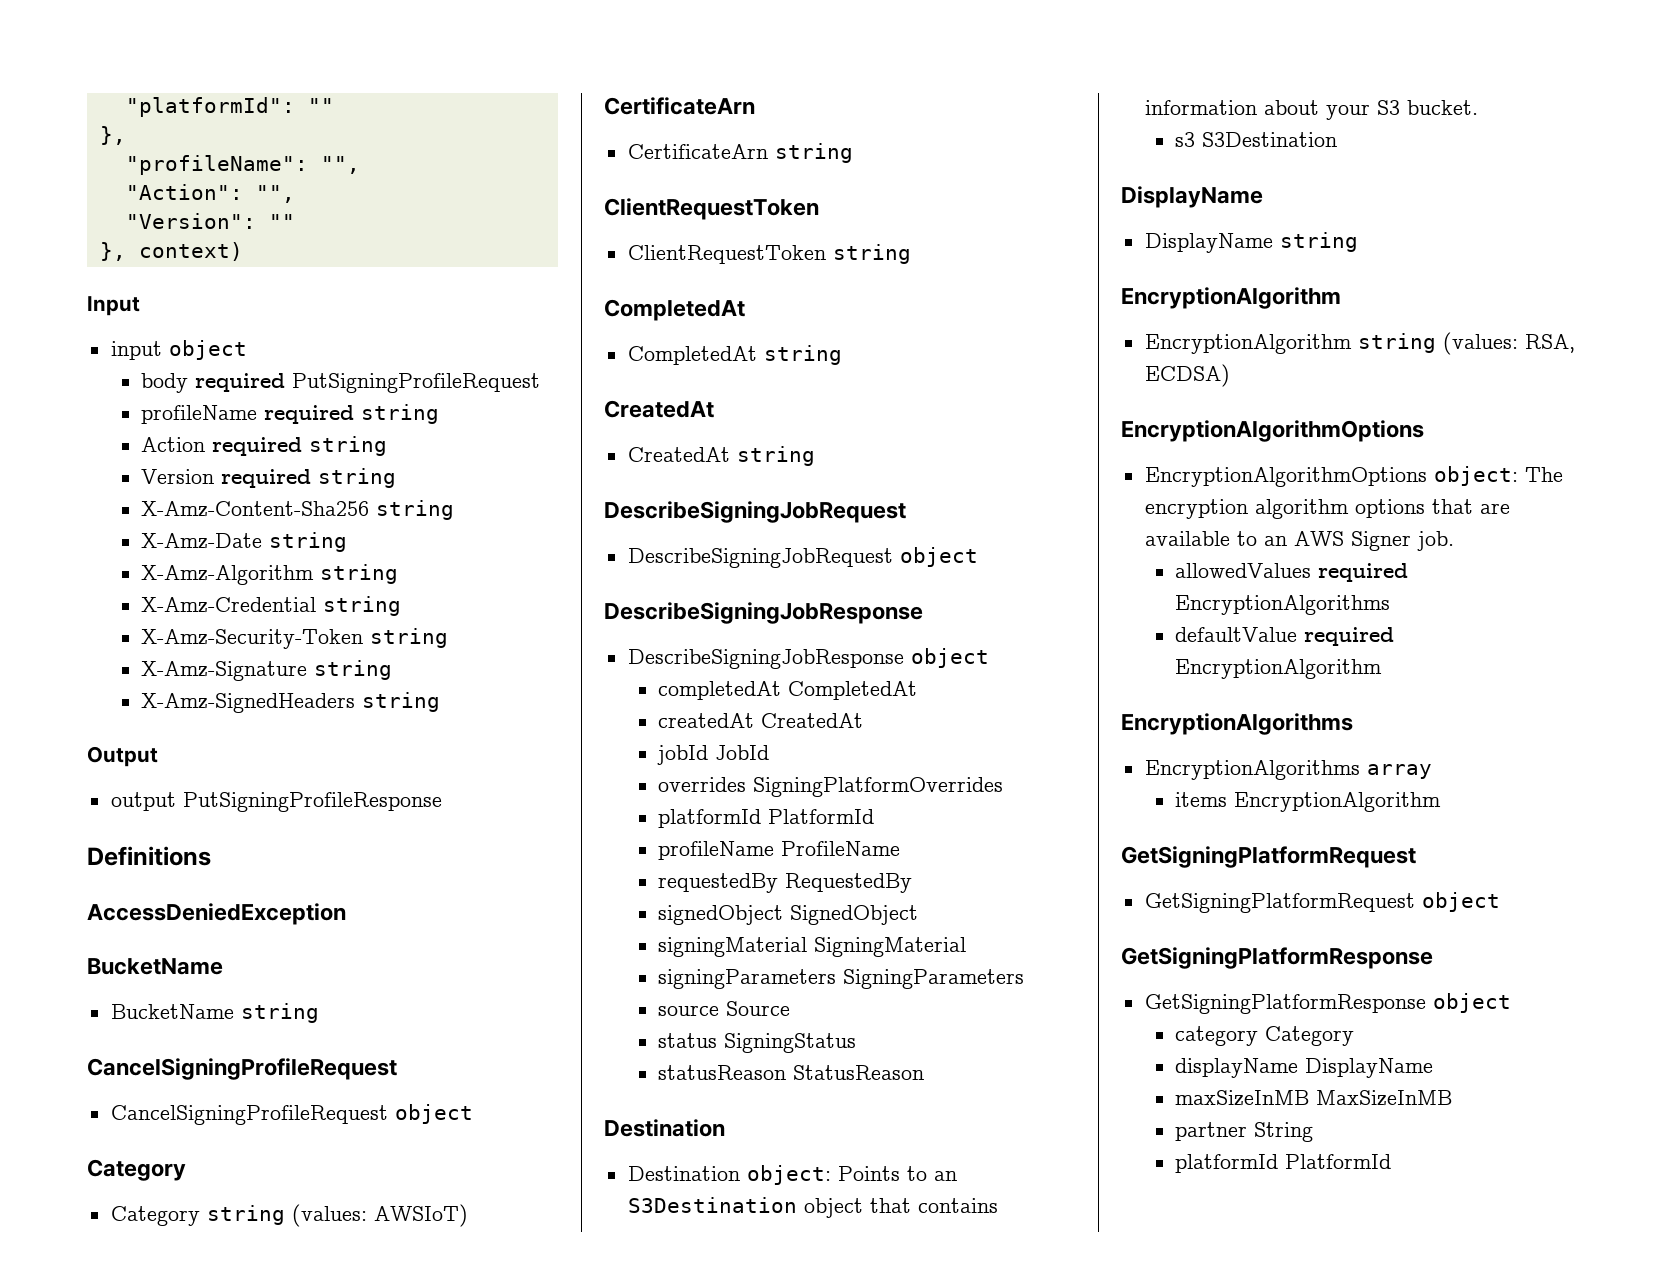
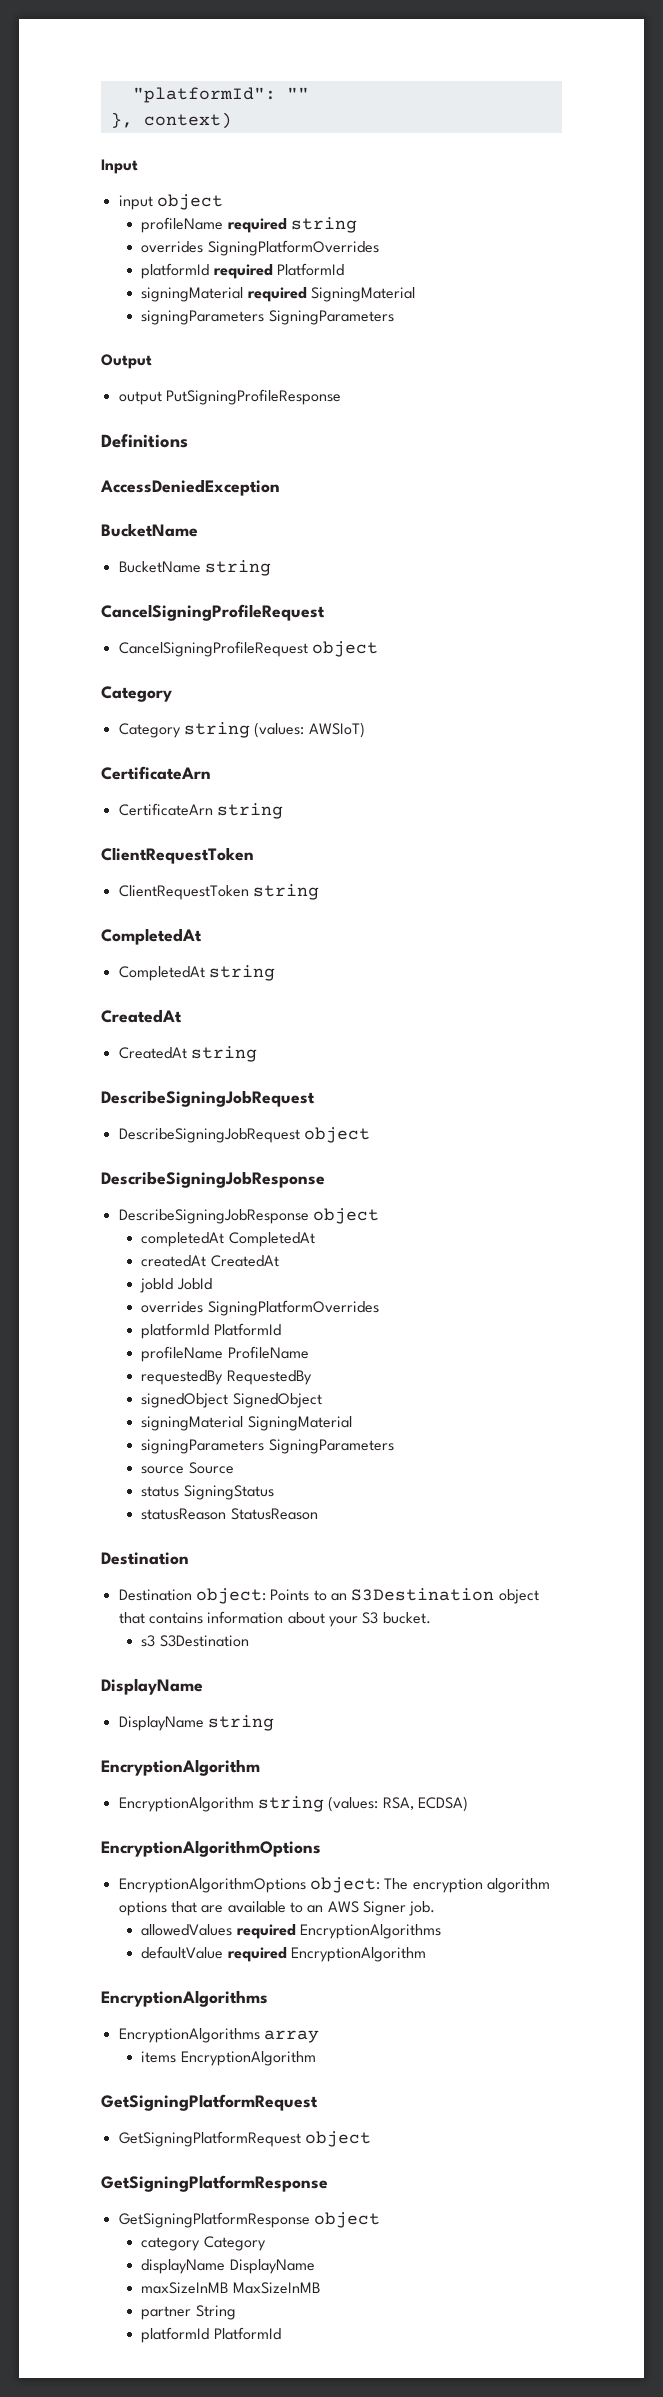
  "platformId": ""
- },
- "profileName": "",
- "Action": "",
- "Version": ""
- body required PutSigningProfileRequest
  profileName required string
- Action required string
- Version required string
- X-Amz-Content-Sha256 string
- X-Amz-Date string
- X-Amz-Algorithm string
- X-Amz-Credential string
- X-Amz-Security-Token string
- X-Amz-Signature string
- X-Amz-SignedHeaders string
+ overrides SigningPlatformOverrides
+ platformId required PlatformId
+ signingMaterial required SigningMaterial
+ signingParameters SigningParameters

